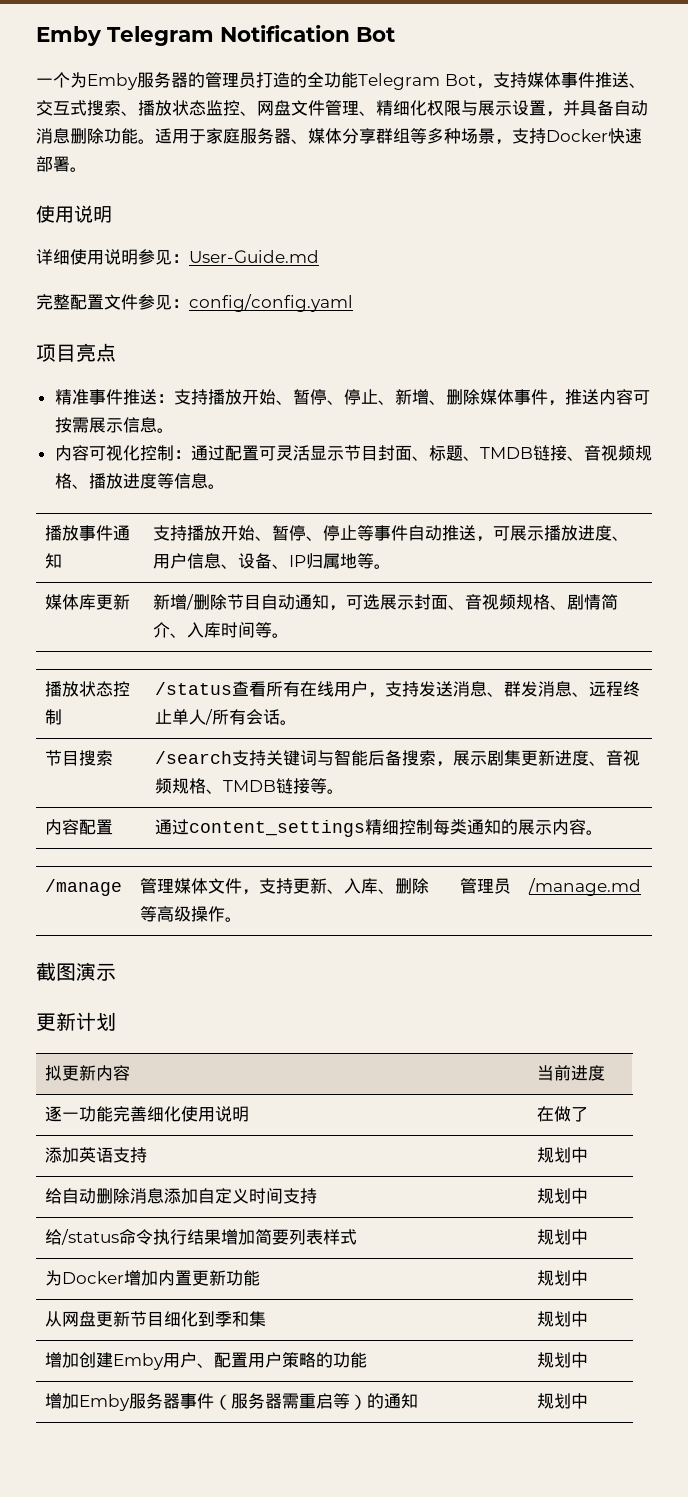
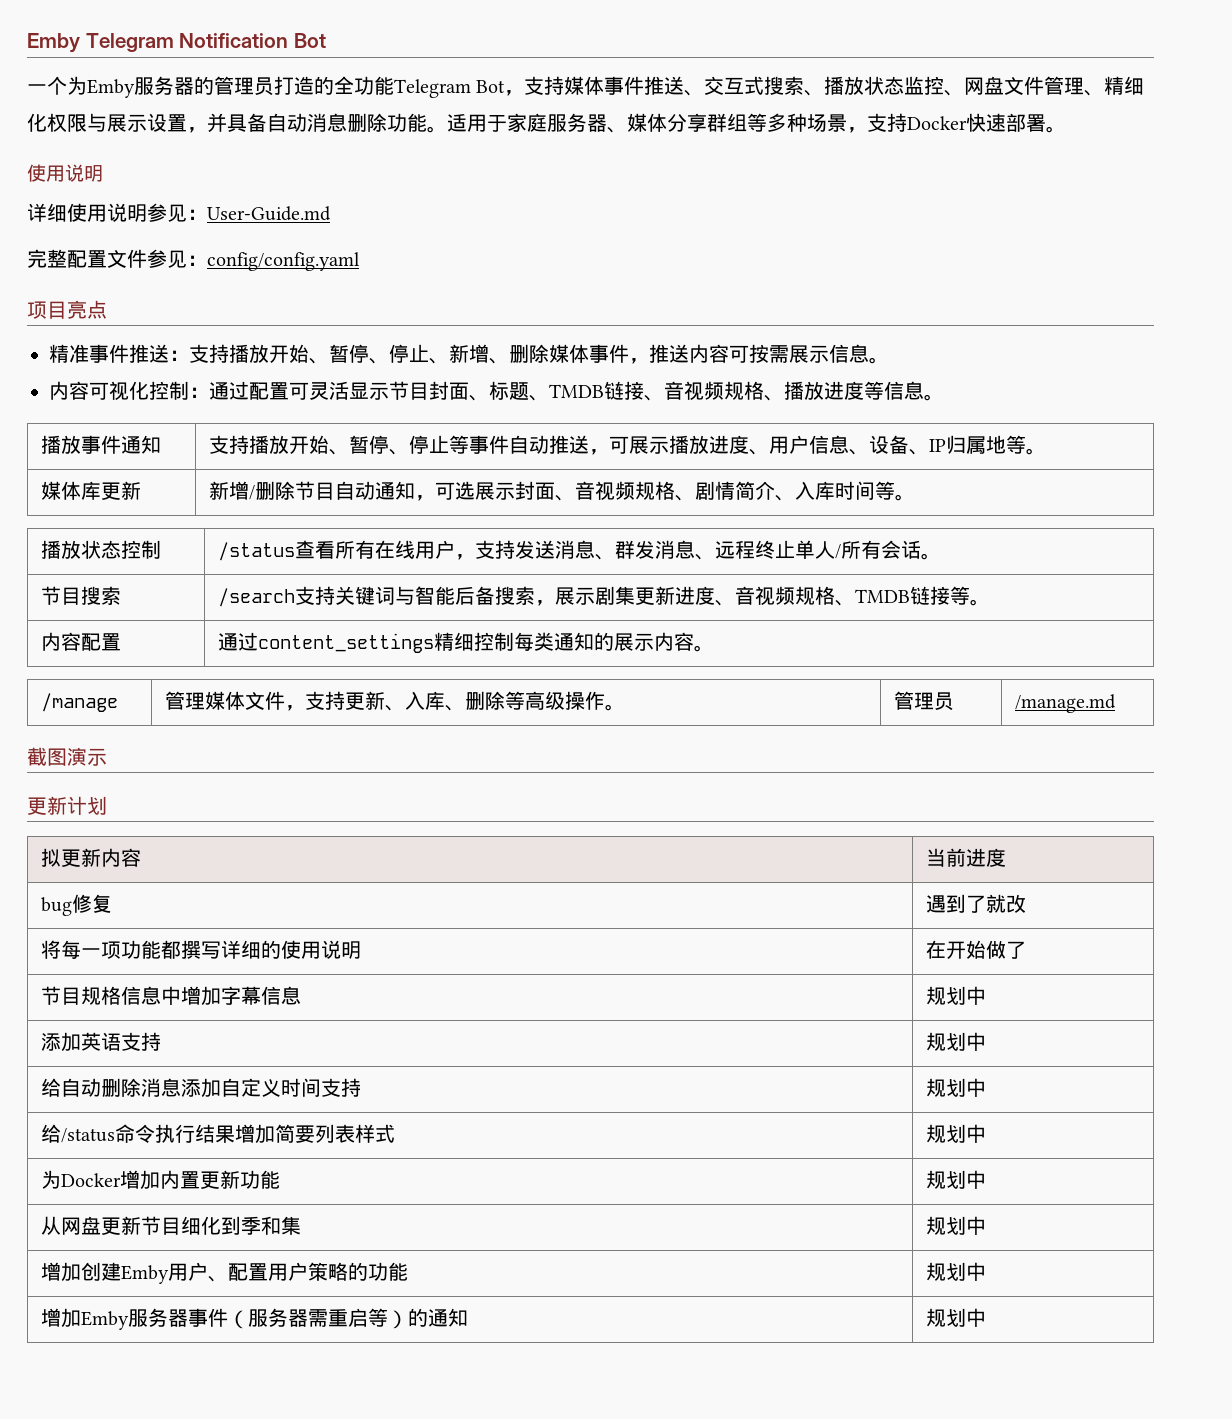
- 逐一功能完善细化使用说明 | 在做了
+ bug修复 | 遇到了就改
+ 将每一项功能都撰写详细的使用说明 | 在开始做了
+ 节目规格信息中增加字幕信息 | 规划中

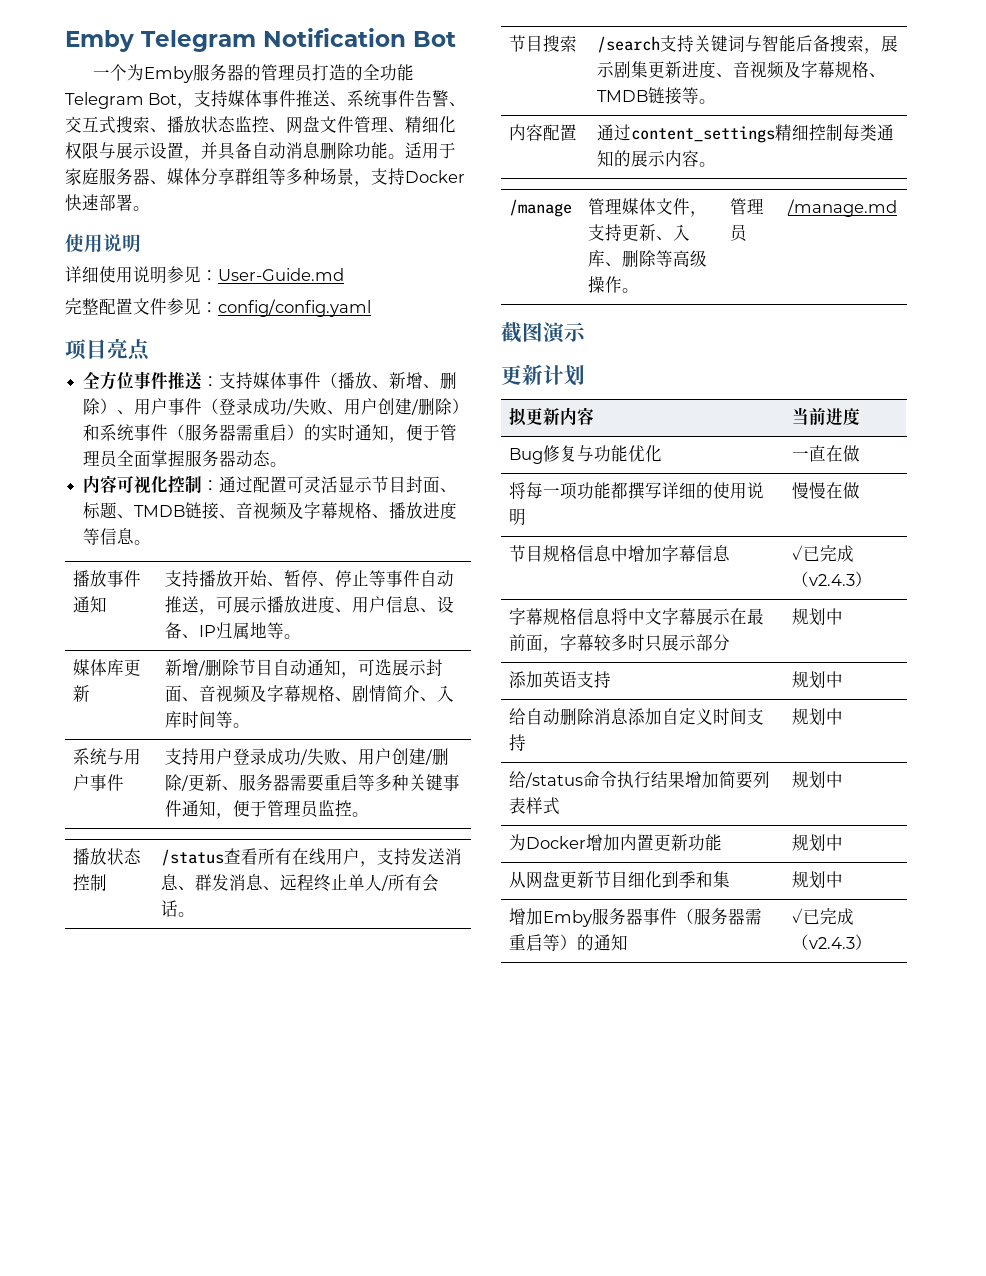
- 一个为Emby服务器的管理员打造的全功能Telegram Bot，支持媒体事件推送、交互式搜索、播放状态监控、网盘文件管理、精细化权限与展示设置，并具备自动消息删除功能。
+ 一个为Emby服务器的管理员打造的全功能Telegram Bot，支持媒体事件推送、系统事件告警、交互式搜索、播放状态监控、网盘文件管理、精细化权限与展示设置，并具备自动消息删除功能。
- 精准事件推送：支持播放开始、暂停、停止、新增、删除媒体事件，推送内容可按需展示信息。
+ 全方位事件推送：支持媒体事件（播放、新增、删除）、用户事件（登录成功/失败、用户创建/删除）和系统事件（服务器需重启）的实时通知，便于管理员全面掌握服务器动态。
- 内容可视化控制：通过配置可灵活显示节目封面、标题、TMDB链接、音视频规格、播放进度等信息。
+ 内容可视化控制：通过配置可灵活显示节目封面、标题、TMDB链接、音视频及字幕规格、播放进度等信息。
- 媒体库更新 | 新增/删除节目自动通知，可选展示封面、音视频规格、剧情简介、入库时间等。
+ 媒体库更新 | 新增/删除节目自动通知，可选展示封面、音视频及字幕规格、剧情简介、入库时间等。
+ 系统与用户事件 | 支持用户登录成功/失败、用户创建/删除/更新、服务器需要重启等多种关键事件通知，便于管理员监控。
- 节目搜索 | /search支持关键词与智能后备搜索，展示剧集更新进度、音视频规格、TMDB链接等。
+ 节目搜索 | /search支持关键词与智能后备搜索，展示剧集更新进度、音视频及字幕规格、TMDB链接等。
- bug修复 | 遇到了就改
+ Bug修复与功能优化 | 一直在做
- 将每一项功能都撰写详细的使用说明 | 在开始做了
+ 将每一项功能都撰写详细的使用说明 | 慢慢在做
- 节目规格信息中增加字幕信息 | 规划中
+ 节目规格信息中增加字幕信息 | ✓已完成（v2.4.3）
+ 字幕规格信息将中文字幕展示在最前面，字幕较多时只展示部分 | 规划中
- 增加创建Emby用户、配置用户策略的功能 | 规划中
- 增加Emby服务器事件（服务器需重启等）的通知 | 规划中
+ 增加Emby服务器事件（服务器需重启等）的通知 | ✓已完成（v2.4.3）

